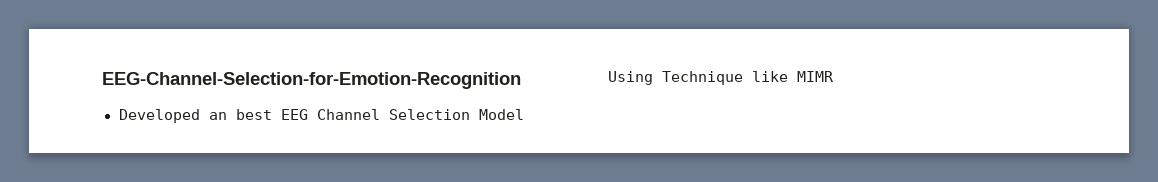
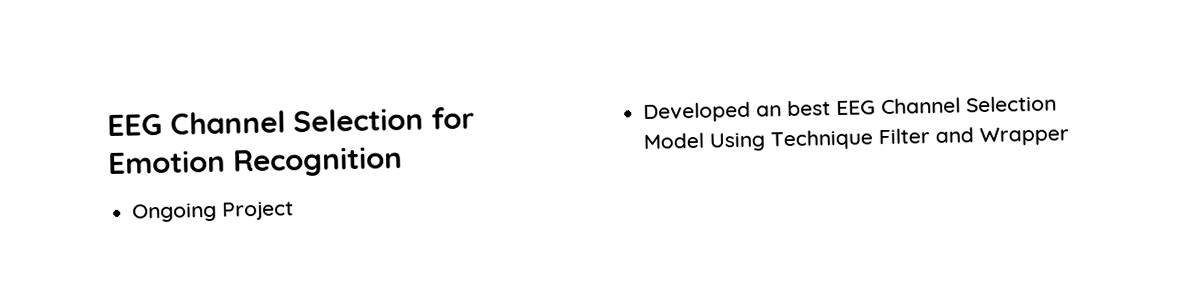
- EEG-Channel-Selection-for-Emotion-Recognition
+ EEG Channel Selection for Emotion Recognition
+ Ongoing Project
- Developed an best EEG Channel Selection Model Using Technique like MIMR
+ Developed an best EEG Channel Selection Model Using Technique Filter and Wrapper

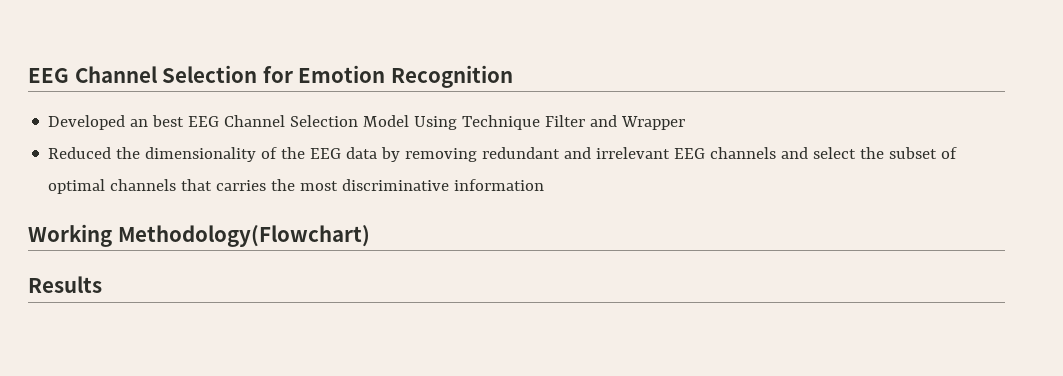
- Ongoing Project
+ Reduced the dimensionality of the EEG data by removing redundant and irrelevant EEG channels and select the subset of optimal channels that carries the most discriminative information
+ Working Methodology(Flowchart)
+ Results

